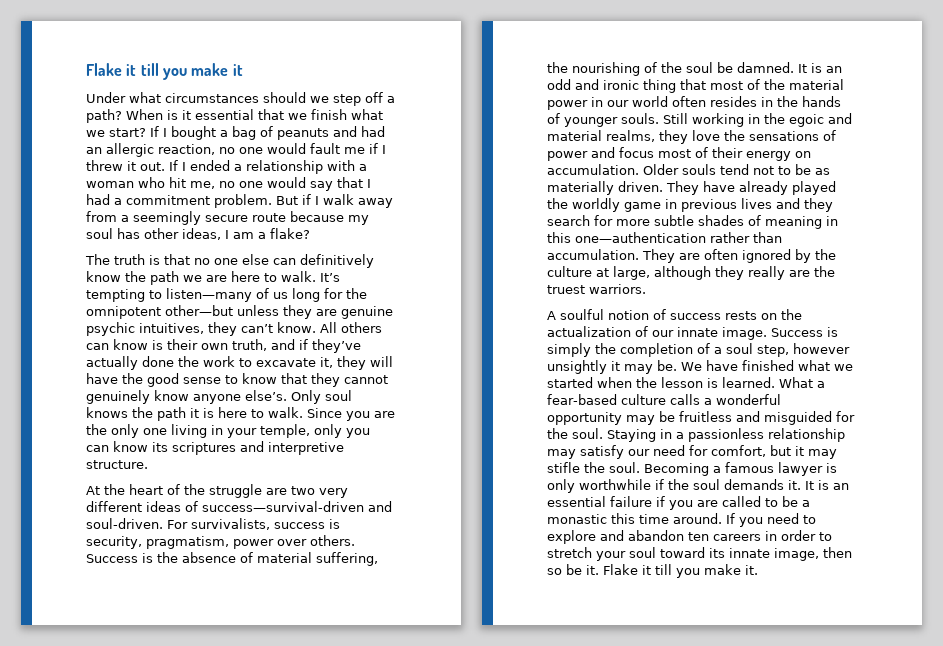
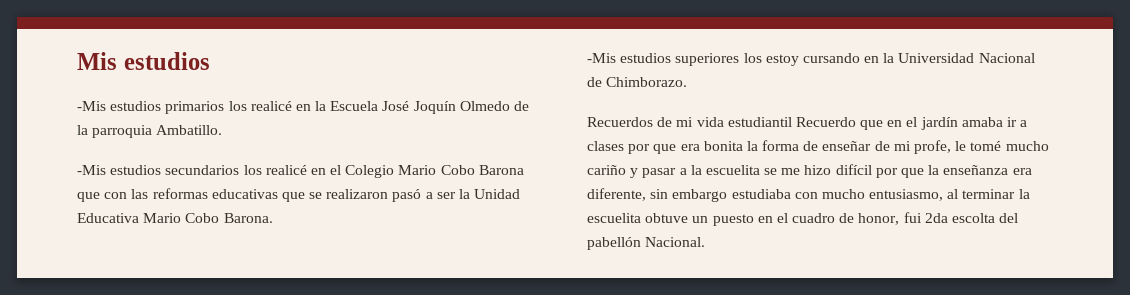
- Flake it till you make it
- Under what circumstances should we step off a path? When is it essential that we finish what we start? If I bought a bag of peanuts and had an allergic reaction, no one would fault me if I threw it out. If I ended a relationship with a woman who hit me, no one would say that I had a commitment problem. But if I walk away from a seemingly secure route because my soul has other ideas, I am a flake?
- The truth is that no one else can definitively know the path we are here to walk. It’s tempting to listen—many of us long for the omnipotent other—but unless they are genuine psychic intuitives, they can’t know. All others can know is their own truth, and if they’ve actually done the work to excavate it, they will have the good sense to know that they cannot genuinely know anyone else’s. Only soul knows the path it is here to walk. Since you are the only one living in your temple, only you can know its scriptures and interpretive structure.
- At the heart of the struggle are two very different ideas of success—survival-driven and soul-driven. For survivalists, success is security, pragmatism, power over others. Success is the absence of material suffering, the nourishing of the soul be damned. It is an odd and ironic thing that most of the material power in our world often resides in the hands of younger souls. Still working in the egoic and material realms, they love the sensations of power and focus most of their energy on accumulation. Older souls tend not to be as materially driven. They have already played the worldly game in previous lives and they search for more subtle shades of meaning in this one—authentication rather than accumulation. They are often ignored by the culture at large, although they really are the truest warriors.
- A soulful notion of success rests on the actualization of our innate image. Success is simply the completion of a soul step, however unsightly it may be. We have finished what we started when the lesson is learned. What a fear-based culture calls a wonderful opportunity may be fruitless and misguided for the soul. Staying in a passionless relationship may satisfy our need for comfort, but it may stifle the soul. Becoming a famous lawyer is only worthwhile if the soul demands it. It is an essential failure if you are called to be a monastic this time around. If you need to explore and abandon ten careers in order to stretch your soul toward its innate image, then so be it. Flake it till you make it.
+ Mis estudios
+ -Mis estudios primarios los realicé en la Escuela José Joquín Olmedo de la parroquia Ambatillo.
+ -Mis estudios secundarios los realicé en el Colegio Mario Cobo Barona que con las reformas educativas que se realizaron pasó a ser la Unidad Educativa Mario Cobo Barona.
+ -Mis estudios superiores los estoy cursando en la Universidad Nacional de Chimborazo.
+ Recuerdos de mi vida estudiantil Recuerdo que en el jardín amaba ir a clases por que era bonita la forma de enseñar de mi profe, le tomé mucho cariño y pasar a la escuelita se me hizo difícil por que la enseñanza era diferente, sin embargo estudiaba con mucho entusiasmo, al terminar la escuelita obtuve un puesto en el cuadro de honor, fui 2da escolta del pabellón Nacional.

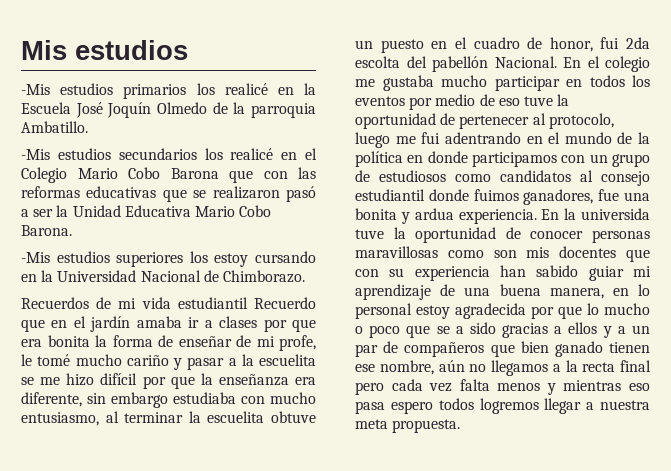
+ En el colegio me gustaba mucho participar en todos los eventos por medio de eso tuve la oportunidad de pertenecer al protocolo, luego me fui adentrando en el mundo de la política en donde participamos con un grupo de estudiosos como candidatos al consejo estudiantil donde fuimos ganadores, fue una bonita y ardua experiencia. En la universida tuve la oportunidad de conocer personas maravillosas como son mis docentes que con su experiencia han sabido guiar mi aprendizaje de una buena manera, en lo personal estoy agradecida por que lo mucho o poco que se a sido gracias a ellos y a un par de compañeros que bien ganado tienen ese nombre, aún no llegamos a la recta final pero cada vez falta menos y mientras eso pasa espero todos logremos llegar a nuestra meta propuesta.

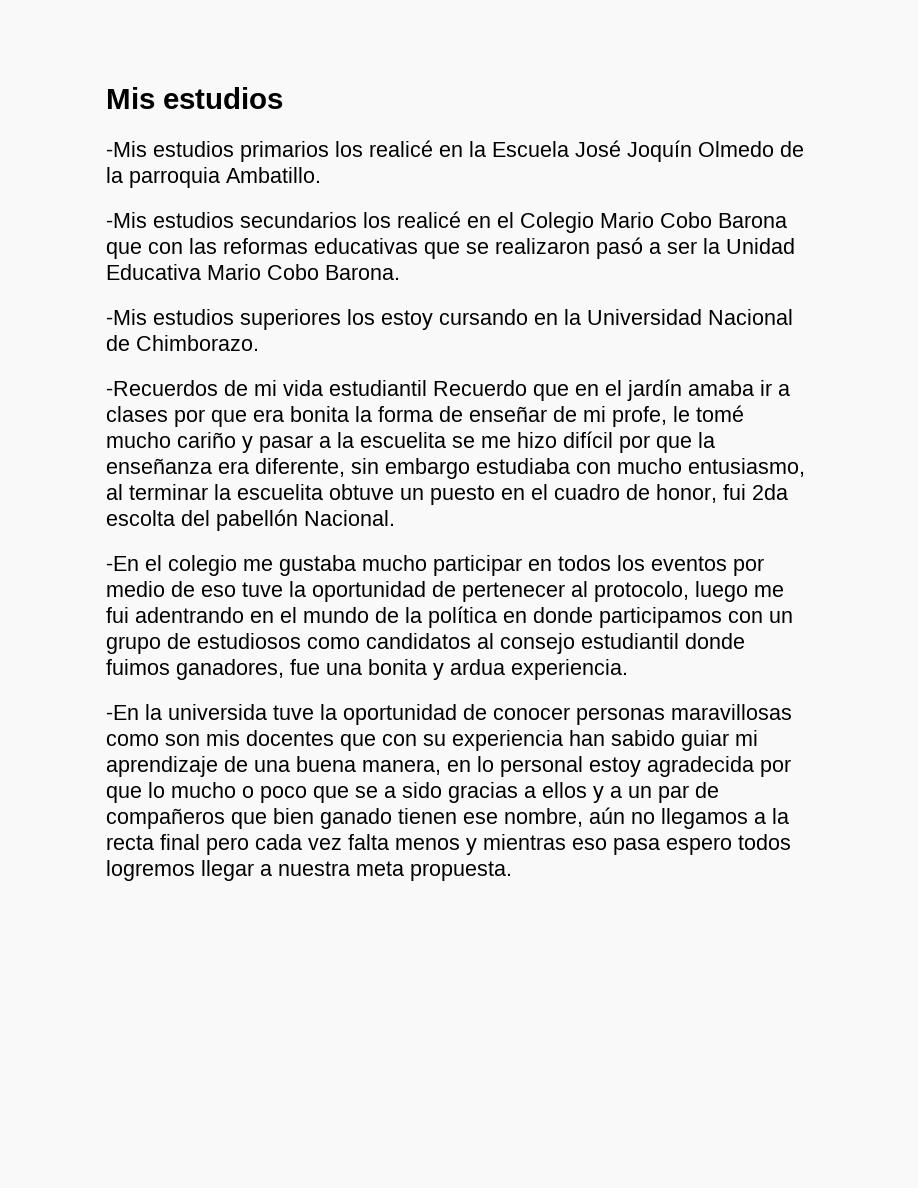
- Recuerdos de mi vida estudiantil Recuerdo que en el jardín amaba ir a clases por que era bonita la forma de enseñar de mi profe, le tomé mucho cariño y pasar a la escuelita se me hizo difícil por que la enseñanza era diferente, sin embargo estudiaba con mucho entusiasmo, al terminar la escuelita obtuve un puesto en el cuadro de honor, fui 2da escolta del pabellón Nacional. En el colegio me gustaba mucho participar en todos los eventos por medio de eso tuve la oportunidad de pertenecer al protocolo, luego me fui adentrando en el mundo de la política en donde participamos con un grupo de estudiosos como candidatos al consejo estudiantil donde fuimos ganadores, fue una bonita y ardua experiencia. En la universida tuve la oportunidad de conocer personas maravillosas como son mis docentes que con su experiencia han sabido guiar mi aprendizaje de una buena manera, en lo personal estoy agradecida por que lo mucho o poco que se a sido gracias a ellos y a un par de compañeros que bien ganado tienen ese nombre, aún no llegamos a la recta final pero cada vez falta menos y mientras eso pasa espero todos logremos llegar a nuestra meta propuesta.
+ -Recuerdos de mi vida estudiantil Recuerdo que en el jardín amaba ir a clases por que era bonita la forma de enseñar de mi profe, le tomé mucho cariño y pasar a la escuelita se me hizo difícil por que la enseñanza era diferente, sin embargo estudiaba con mucho entusiasmo, al terminar la escuelita obtuve un puesto en el cuadro de honor, fui 2da escolta del pabellón Nacional.
+ -En el colegio me gustaba mucho participar en todos los eventos por medio de eso tuve la oportunidad de pertenecer al protocolo, luego me fui adentrando en el mundo de la política en donde participamos con un grupo de estudiosos como candidatos al consejo estudiantil donde fuimos ganadores, fue una bonita y ardua experiencia.
+ -En la universida tuve la oportunidad de conocer personas maravillosas como son mis docentes que con su experiencia han sabido guiar mi aprendizaje de una buena manera, en lo personal estoy agradecida por que lo mucho o poco que se a sido gracias a ellos y a un par de compañeros que bien ganado tienen ese nombre, aún no llegamos a la recta final pero cada vez falta menos y mientras eso pasa espero todos logremos llegar a nuestra meta propuesta.

